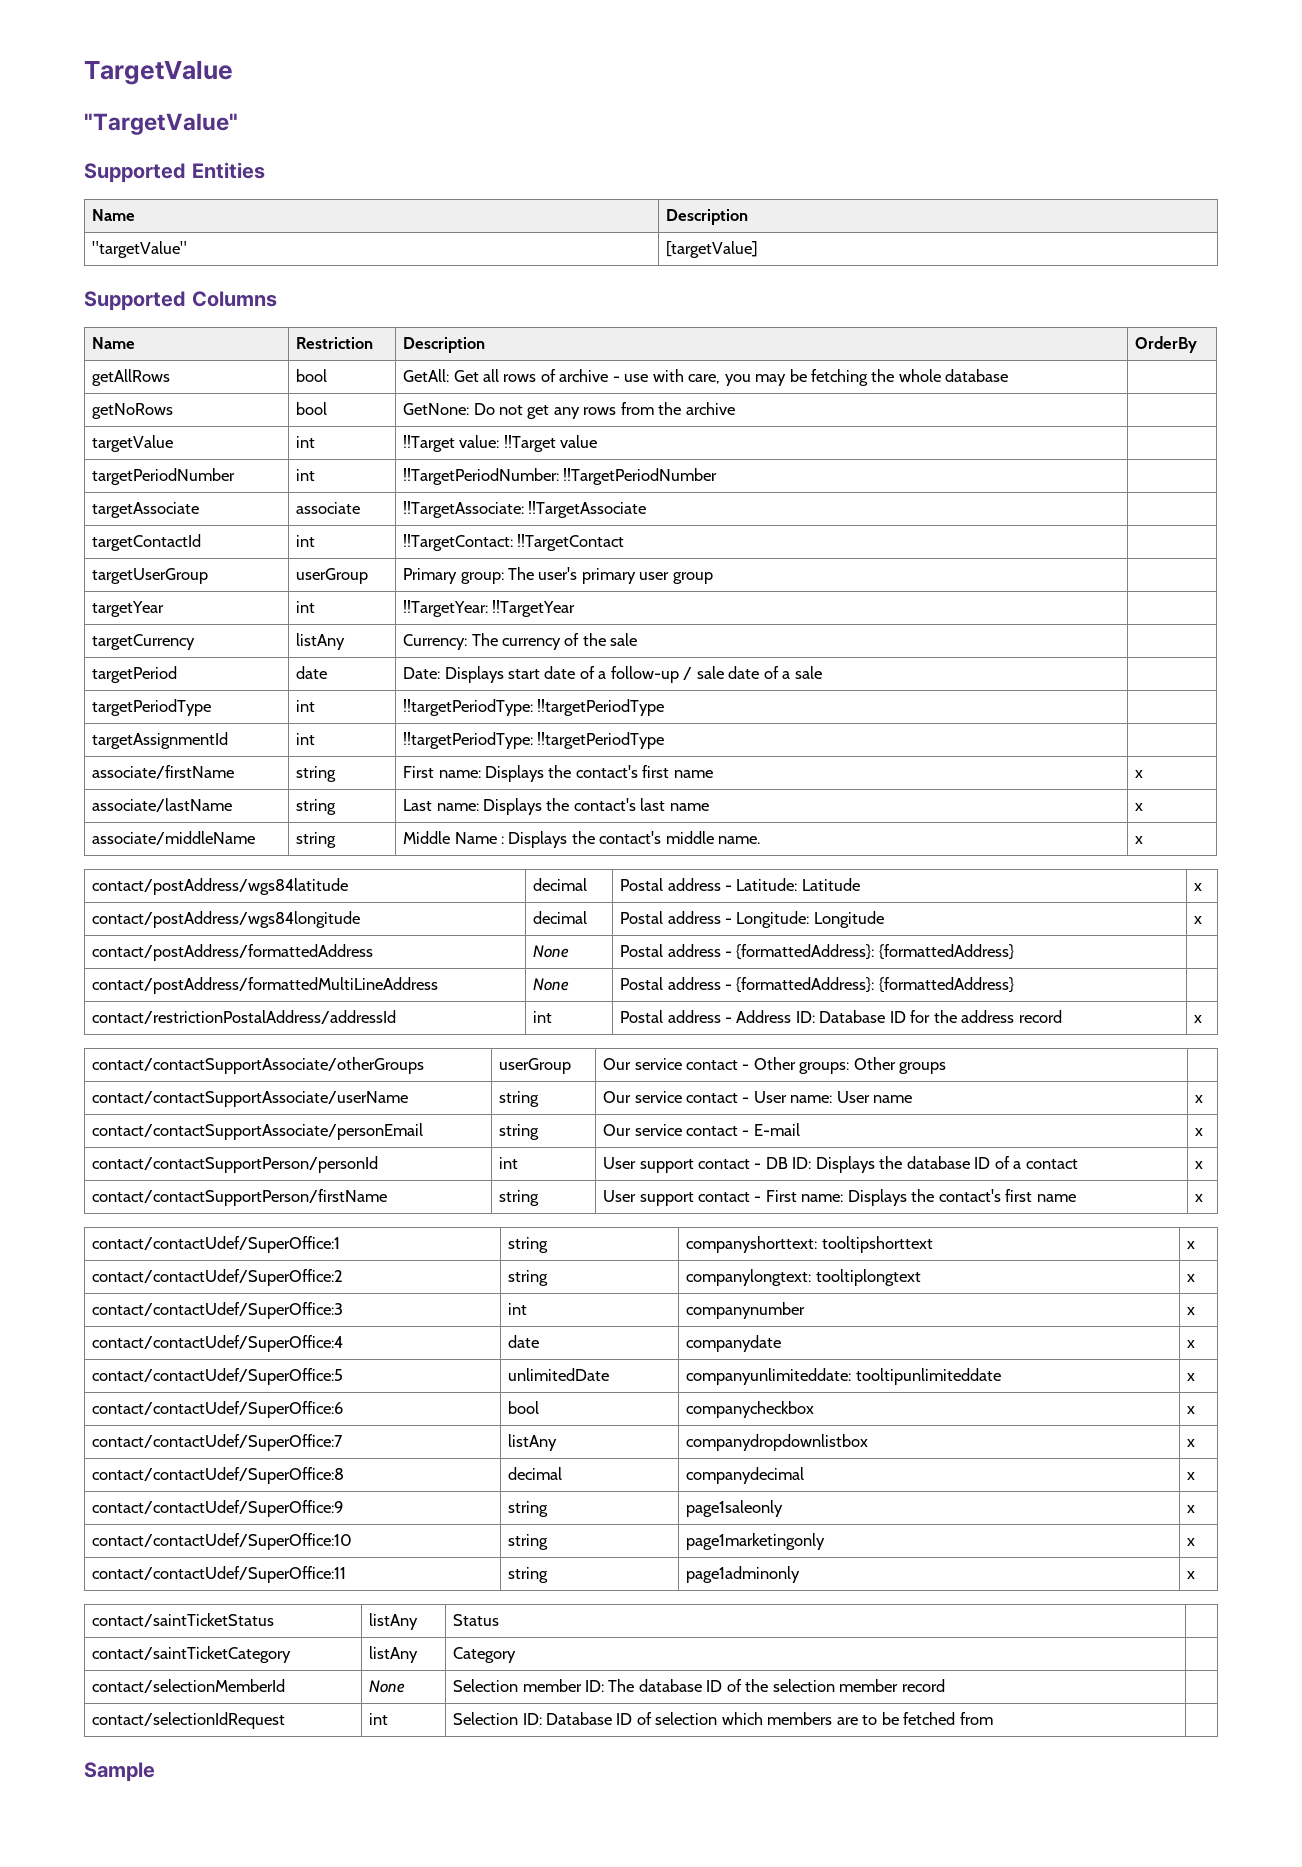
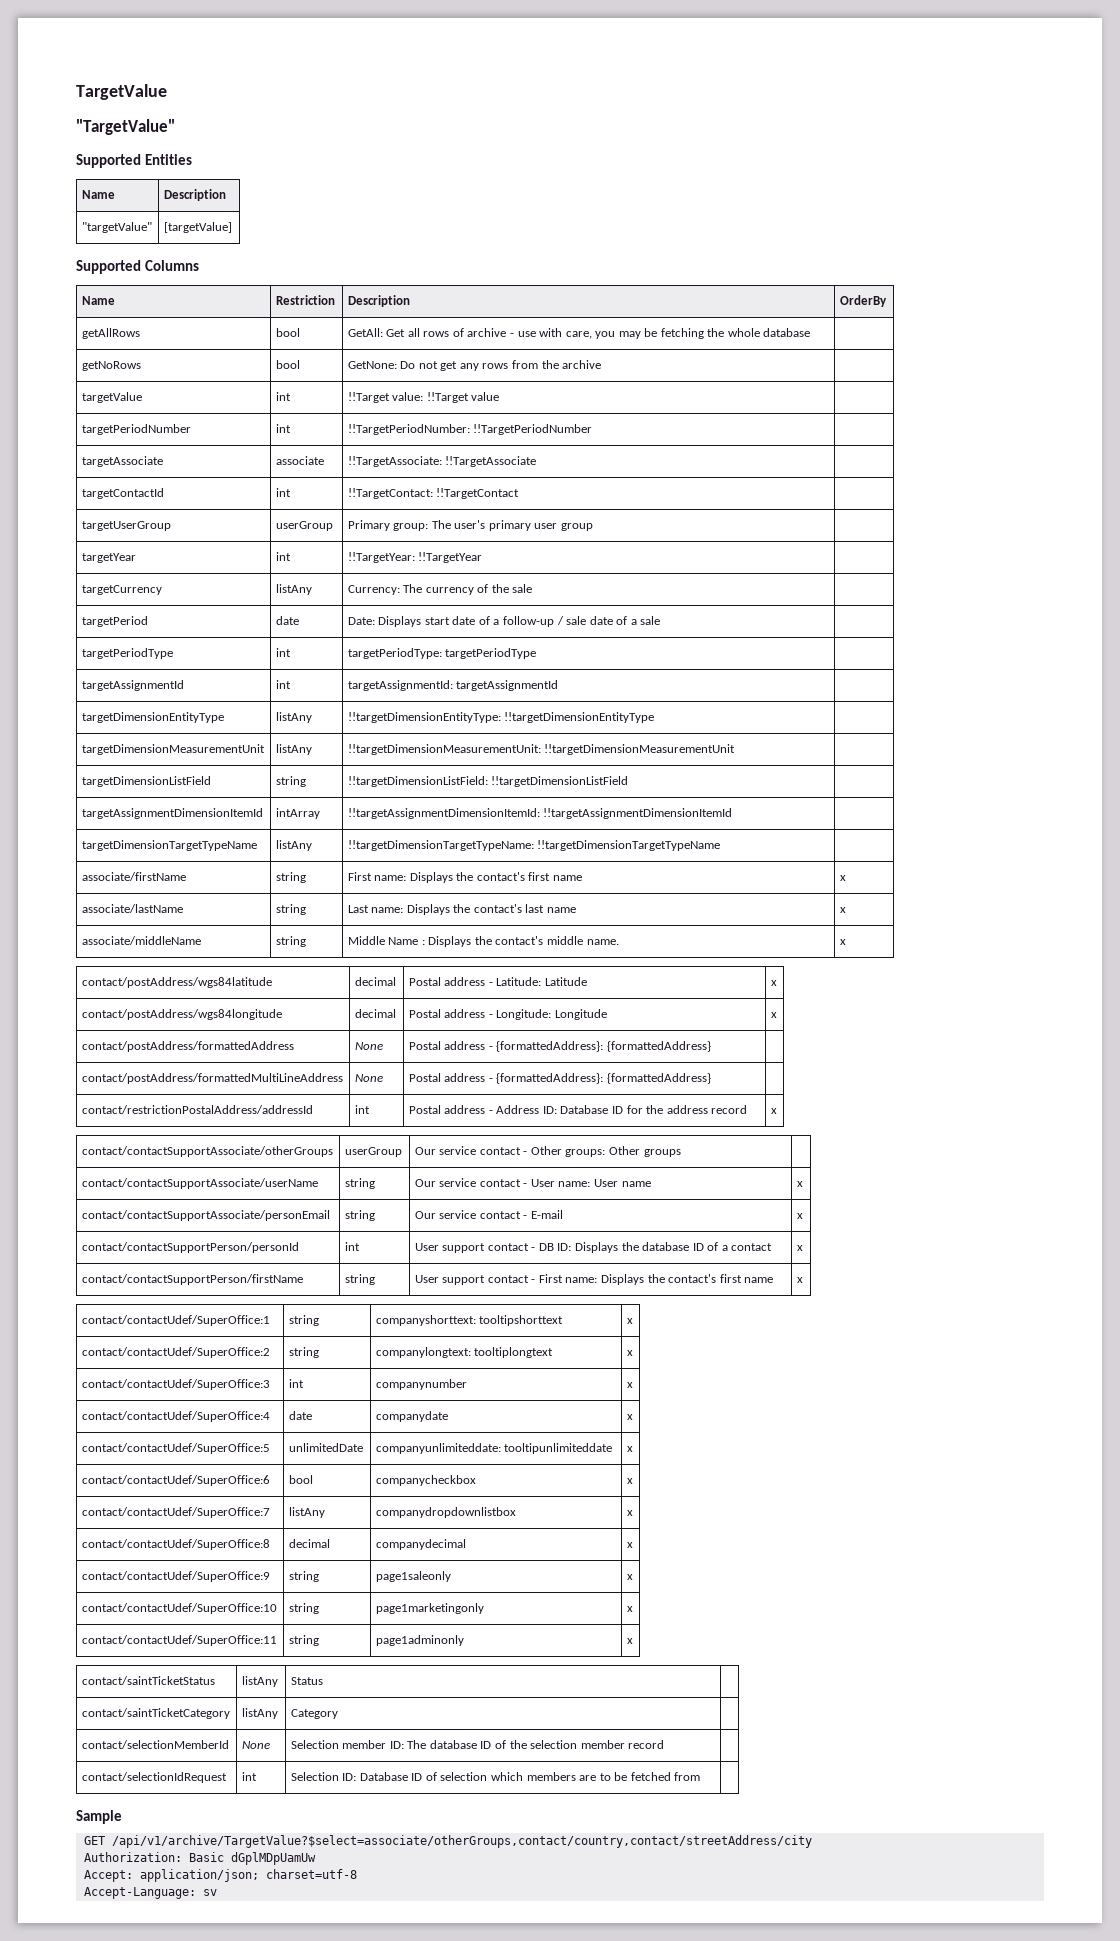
- targetPeriodType | int | !!targetPeriodType: !!targetPeriodType |
+ targetPeriodType | int | targetPeriodType: targetPeriodType |
- targetAssignmentId | int | !!targetPeriodType: !!targetPeriodType |
+ targetAssignmentId | int | targetAssignmentId: targetAssignmentId |
+ targetDimensionEntityType | listAny | !!targetDimensionEntityType: !!targetDimensionEntityType |
+ targetDimensionMeasurementUnit | listAny | !!targetDimensionMeasurementUnit: !!targetDimensionMeasurementUnit |
+ targetDimensionListField | string | !!targetDimensionListField: !!targetDimensionListField |
+ targetAssignmentDimensionItemId | intArray | !!targetAssignmentDimensionItemId: !!targetAssignmentDimensionItemId |
+ targetDimensionTargetTypeName | listAny | !!targetDimensionTargetTypeName: !!targetDimensionTargetTypeName |
+ GET /api/v1/archive/TargetValue?$select=associate/otherGroups,contact/country,contact/streetAddress/city
+ Authorization: Basic dGplMDpUamUw
+ Accept: application/json; charset=utf-8
+ Accept-Language: sv

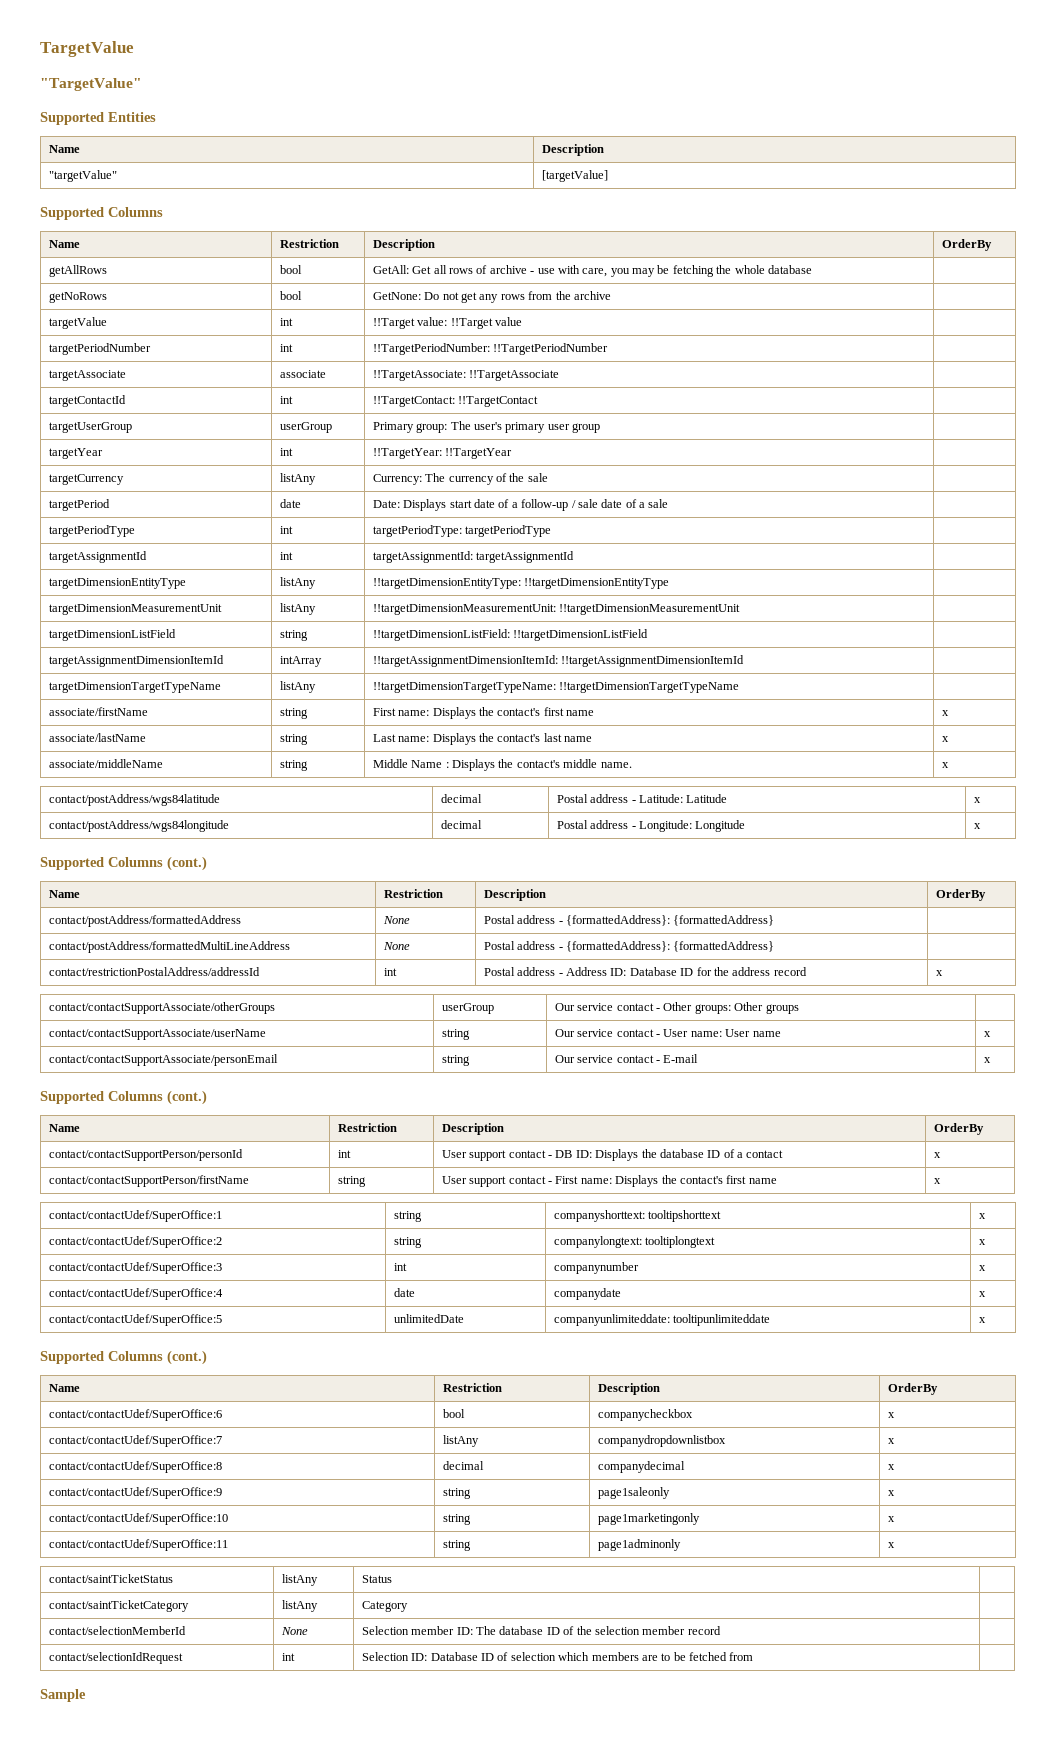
  contact/postAddress/wgs84longitude | decimal | Postal address - Longitude: Longitude | x
+ Supported Columns (cont.)
+ Name | Restriction | Description | OrderBy
  contact/contactSupportAssociate/personEmail | string | Our service contact - E-mail | x
+ Supported Columns (cont.)
+ Name | Restriction | Description | OrderBy
  contact/contactUdef/SuperOffice:5 | unlimitedDate | companyunlimiteddate: tooltipunlimiteddate | x
+ Supported Columns (cont.)
+ Name | Restriction | Description | OrderBy
- GET /api/v1/archive/TargetValue?$select=associate/otherGroups,contact/country,contact/streetAddress/city
- Authorization: Basic dGplMDpUamUw
- Accept: application/json; charset=utf-8
- Accept-Language: sv

